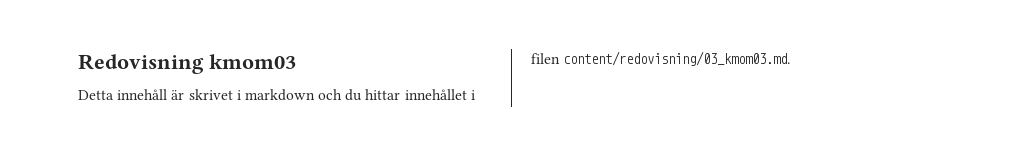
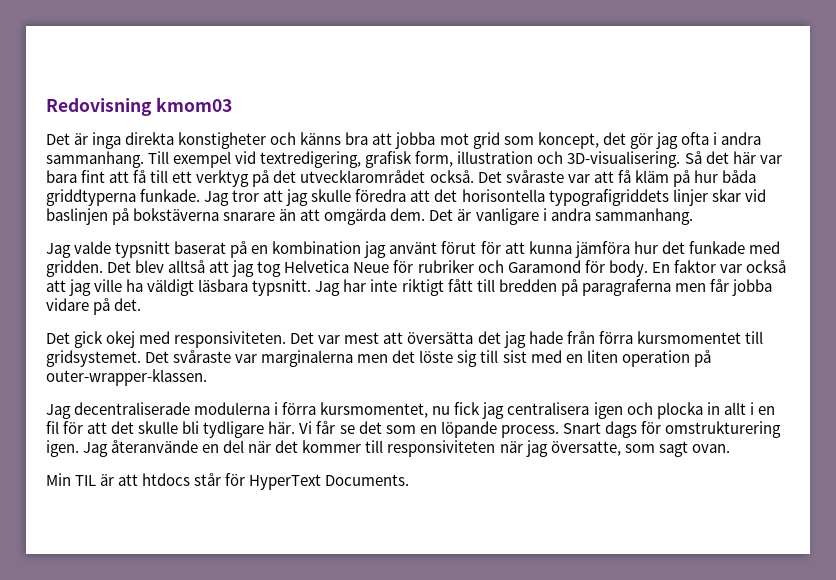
- Detta innehåll är skrivet i markdown och du hittar innehållet i filen content/redovisning/03_kmom03.md.
+ Det är inga direkta konstigheter och känns bra att jobba mot grid som koncept, det gör jag ofta i andra sammanhang. Till exempel vid textredigering, grafisk form, illustration och 3D-visualisering. Så det här var bara fint att få till ett verktyg på det utvecklarområdet också. Det svåraste var att få kläm på hur båda griddtyperna funkade. Jag tror att jag skulle föredra att det horisontella typografigriddets linjer skar vid baslinjen på bokstäverna snarare än att omgärda dem. Det är vanligare i andra sammanhang.
+ Jag valde typsnitt baserat på en kombination jag använt förut för att kunna jämföra hur det funkade med gridden. Det blev alltså att jag tog Helvetica Neue för rubriker och Garamond för body. En faktor var också att jag ville ha väldigt läsbara typsnitt. Jag har inte riktigt fått till bredden på paragraferna men får jobba vidare på det.
+ Det gick okej med responsiviteten. Det var mest att översätta det jag hade från förra kursmomentet till gridsystemet. Det svåraste var marginalerna men det löste sig till sist med en liten operation på outer-wrapper-klassen.
+ Jag decentraliserade modulerna i förra kursmomentet, nu fick jag centralisera igen och plocka in allt i en fil för att det skulle bli tydligare här. Vi får se det som en löpande process. Snart dags för omstrukturering igen. Jag återanvände en del när det kommer till responsiviteten när jag översatte, som sagt ovan.
+ Min TIL är att htdocs står för HyperText Documents.

